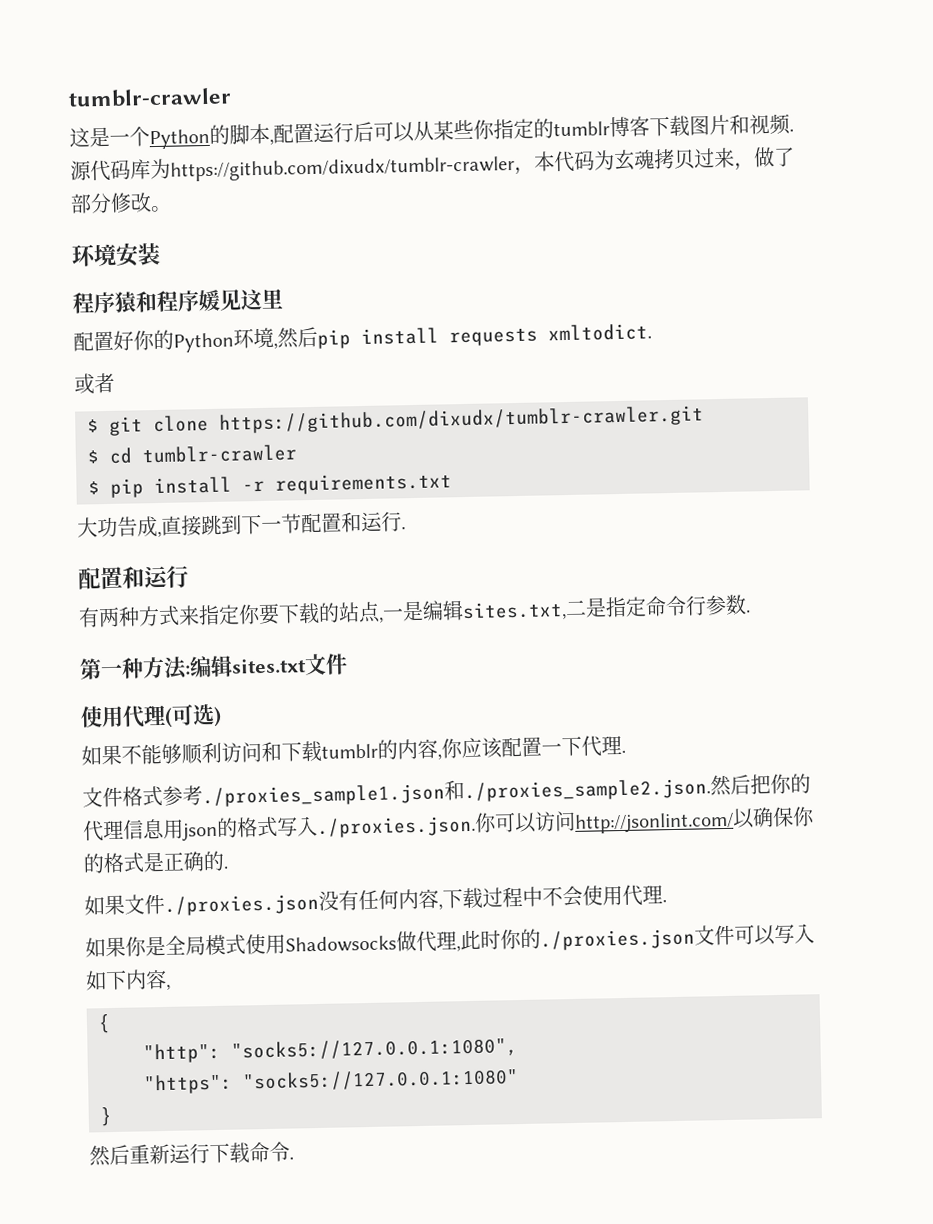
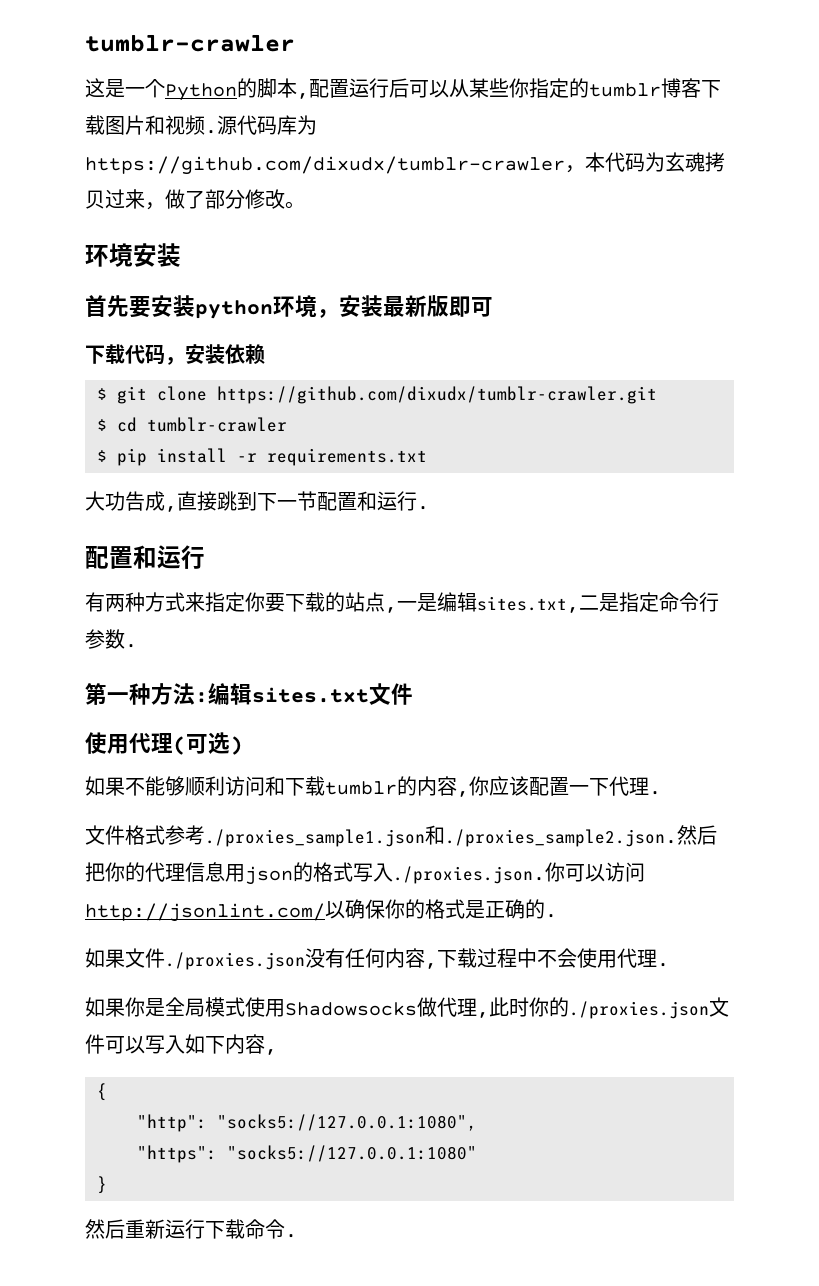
- 程序猿和程序媛见这里
- 配置好你的Python环境,然后pip install requests xmltodict.
- 或者
+ 首先要安装python环境，安装最新版即可
+ 下载代码，安装依赖

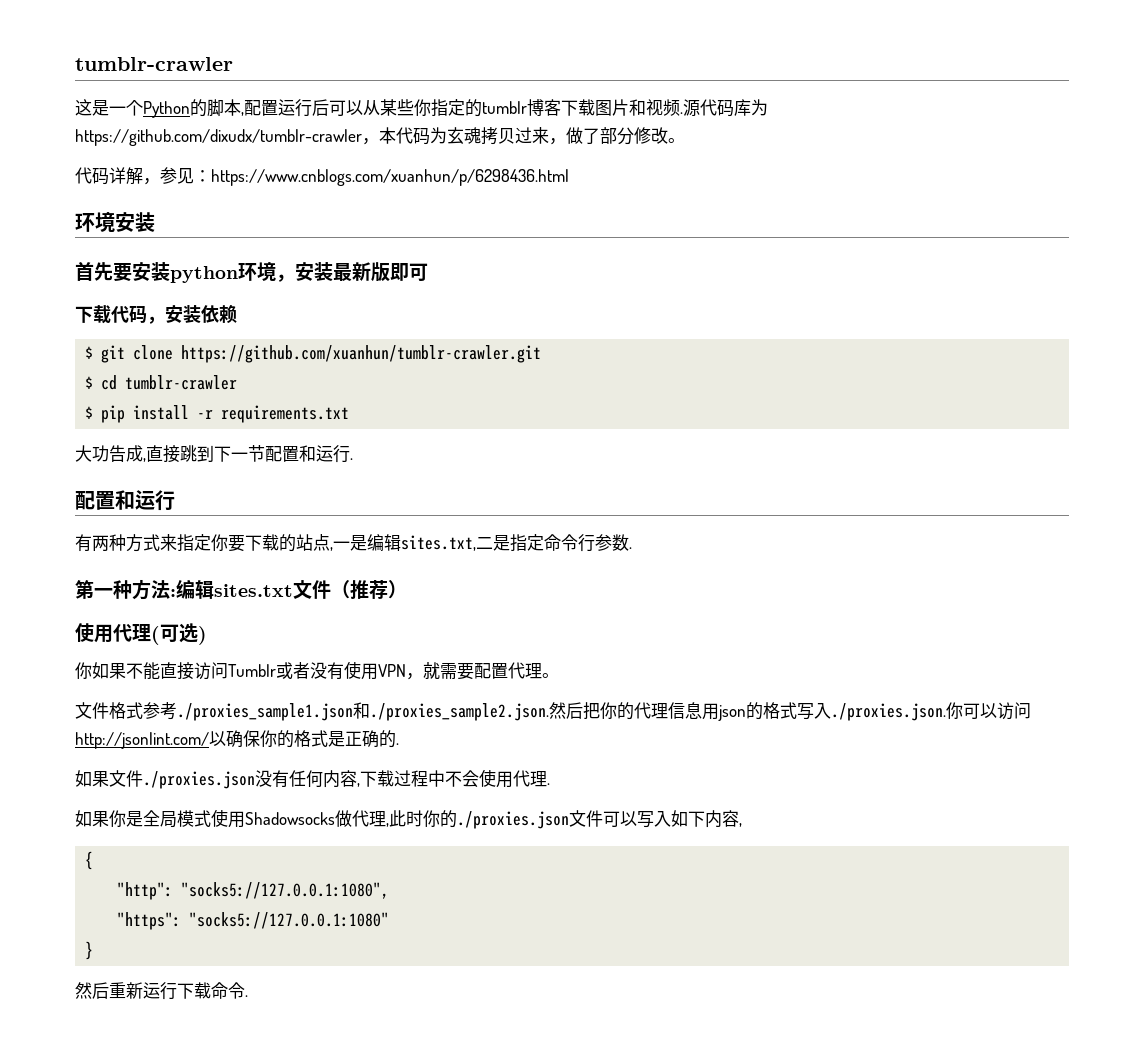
+ 代码详解，参见：https://www.cnblogs.com/xuanhun/p/6298436.html
- $ git clone https://github.com/dixudx/tumblr-crawler.git
+ $ git clone https://github.com/xuanhun/tumblr-crawler.git
- 第一种方法:编辑sites.txt文件
+ 第一种方法:编辑sites.txt文件（推荐）
- 如果不能够顺利访问和下载tumblr的内容,你应该配置一下代理.
+ 你如果不能直接访问Tumblr或者没有使用VPN，就需要配置代理。

